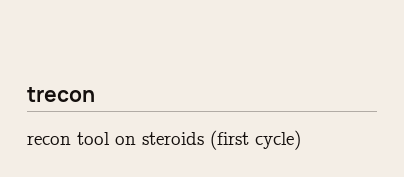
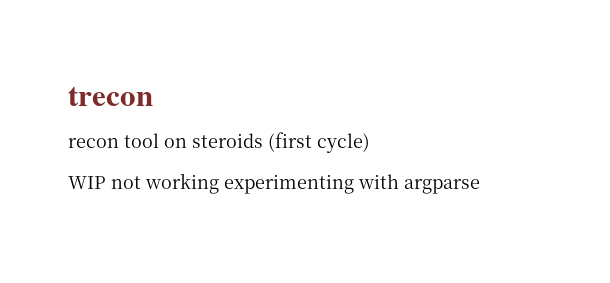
+ WIP not working experimenting with argparse

